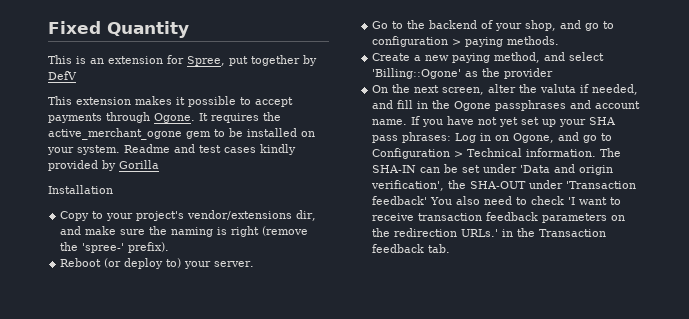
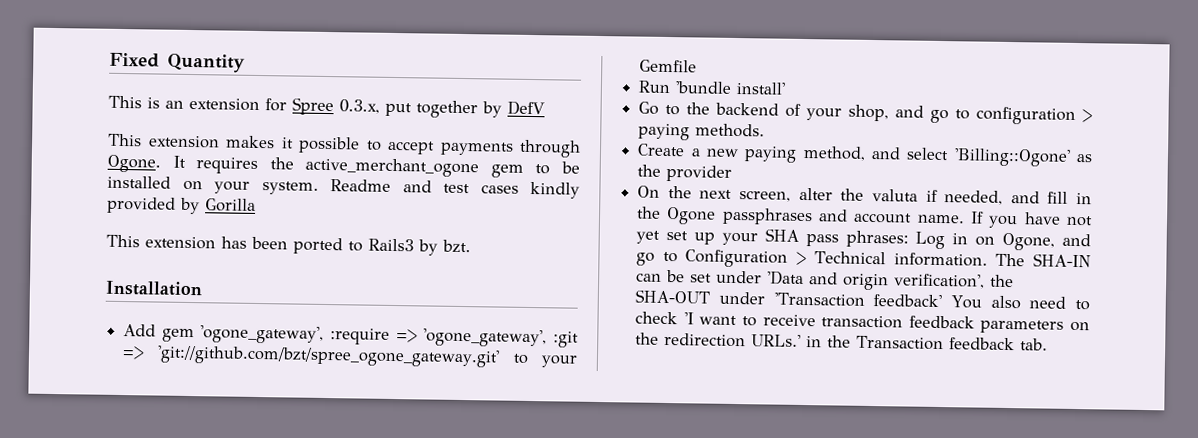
- This is an extension for Spree, put together by DefV
+ This is an extension for Spree 0.3.x, put together by DefV
+ This extension has been ported to Rails3 by bzt.
  Installation
- Copy to your project's vendor/extensions dir, and make sure the naming is right (remove the 'spree-' prefix).
- Reboot (or deploy to) your server.
+ Add gem 'ogone_gateway', :require => 'ogone_gateway', :git => 'git://github.com/bzt/spree_ogone_gateway.git' to your Gemfile
+ Run 'bundle install'

